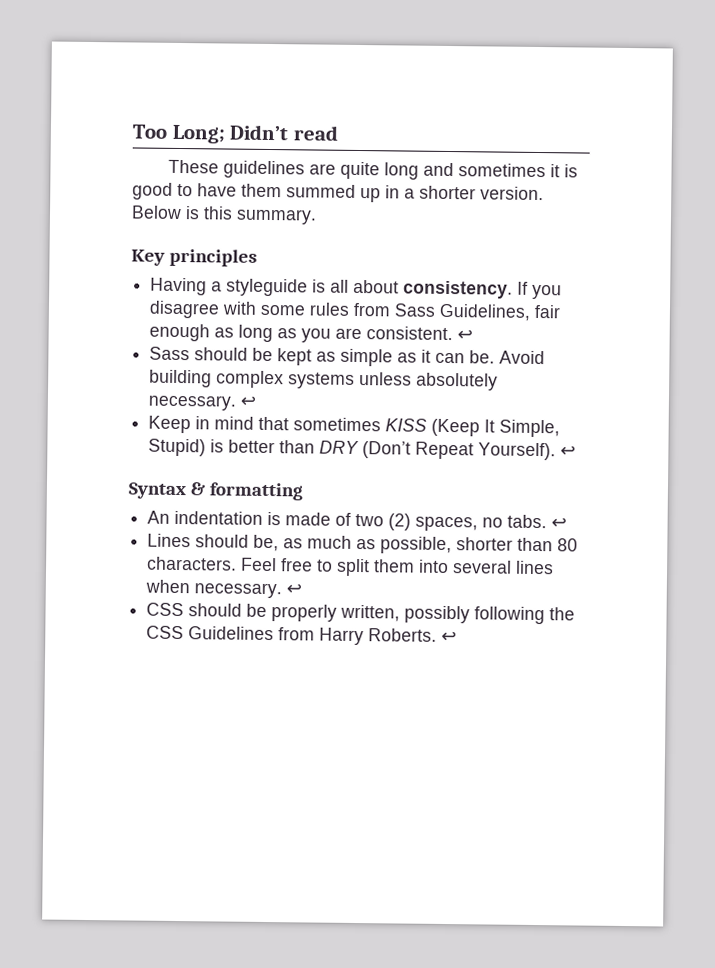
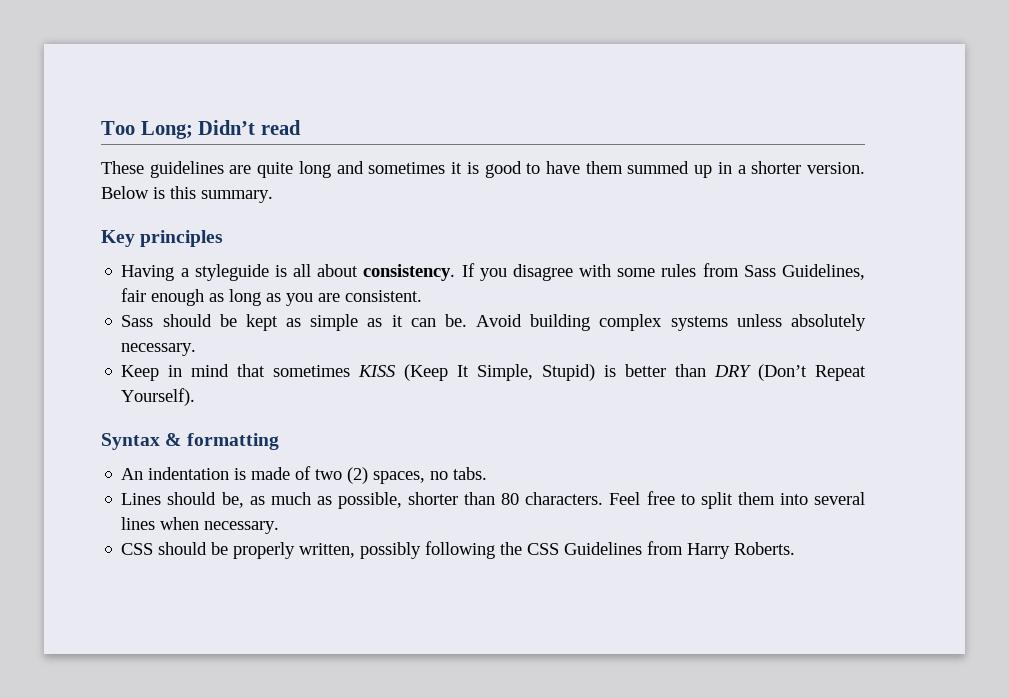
- If you disagree with some rules from Sass Guidelines, fair enough as long as you are consistent. ↩
+ If you disagree with some rules from Sass Guidelines, fair enough as long as you are consistent.
- Avoid building complex systems unless absolutely necessary. ↩
+ Avoid building complex systems unless absolutely necessary.
- Keep in mind that sometimes KISS (Keep It Simple, Stupid) is better than DRY (Don’t Repeat Yourself). ↩
+ Keep in mind that sometimes KISS (Keep It Simple, Stupid) is better than DRY (Don’t Repeat Yourself).
- An indentation is made of two (2) spaces, no tabs. ↩
+ An indentation is made of two (2) spaces, no tabs.
- Feel free to split them into several lines when necessary. ↩
+ Feel free to split them into several lines when necessary.
- CSS should be properly written, possibly following the CSS Guidelines from Harry Roberts. ↩
+ CSS should be properly written, possibly following the CSS Guidelines from Harry Roberts.

